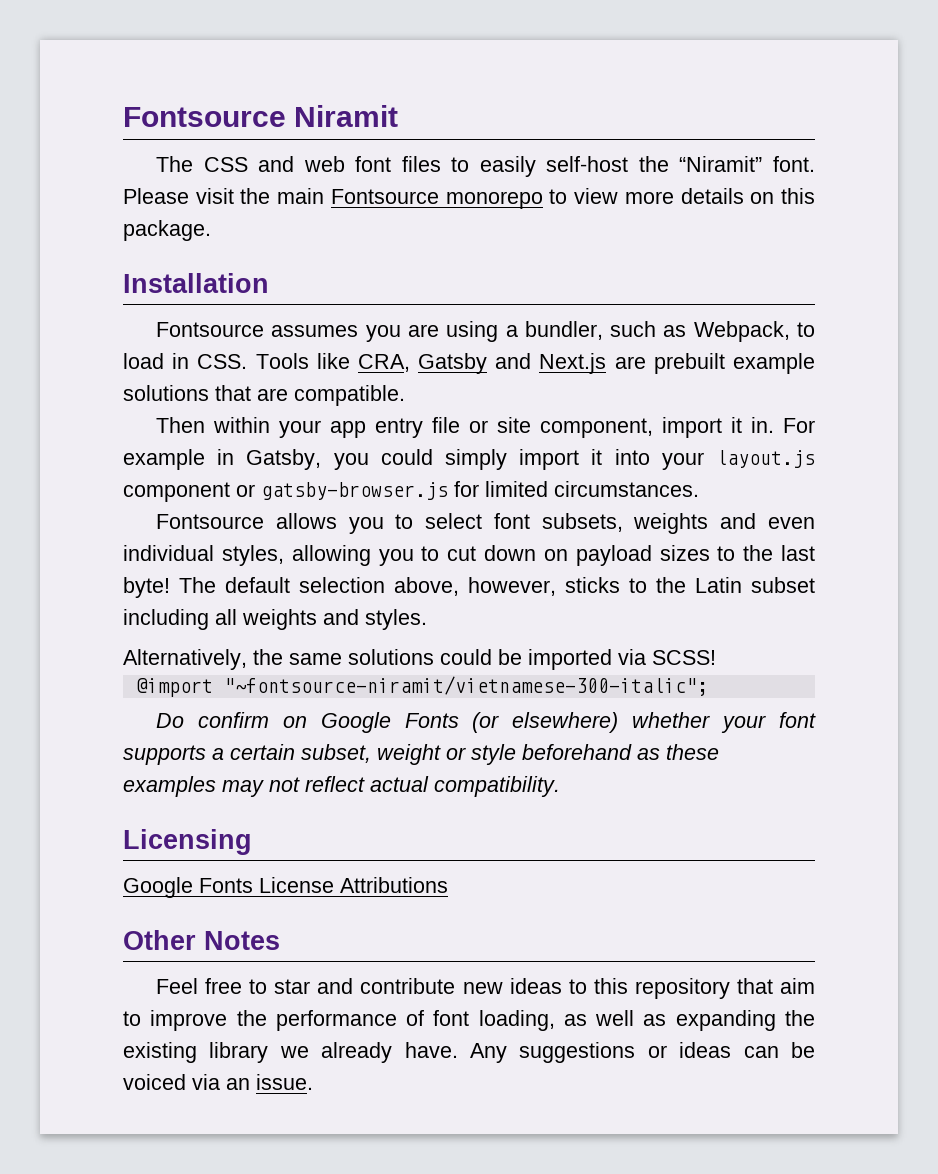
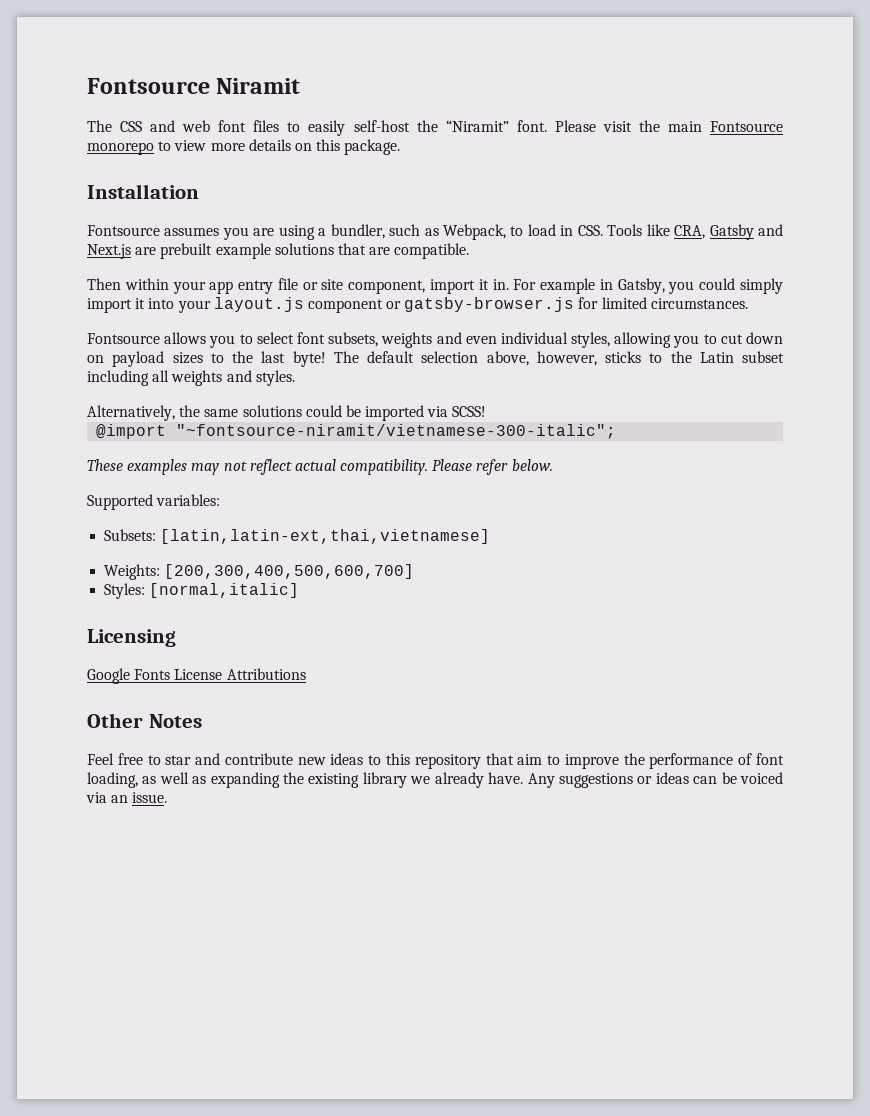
- Do confirm on Google Fonts (or elsewhere) whether your font supports a certain subset, weight or style beforehand as these examples may not reflect actual compatibility.
+ These examples may not reflect actual compatibility. Please refer below.
+ Supported variables:
+ Subsets: [latin,latin-ext,thai,vietnamese]
+ Weights: [200,300,400,500,600,700]
+ Styles: [normal,italic]

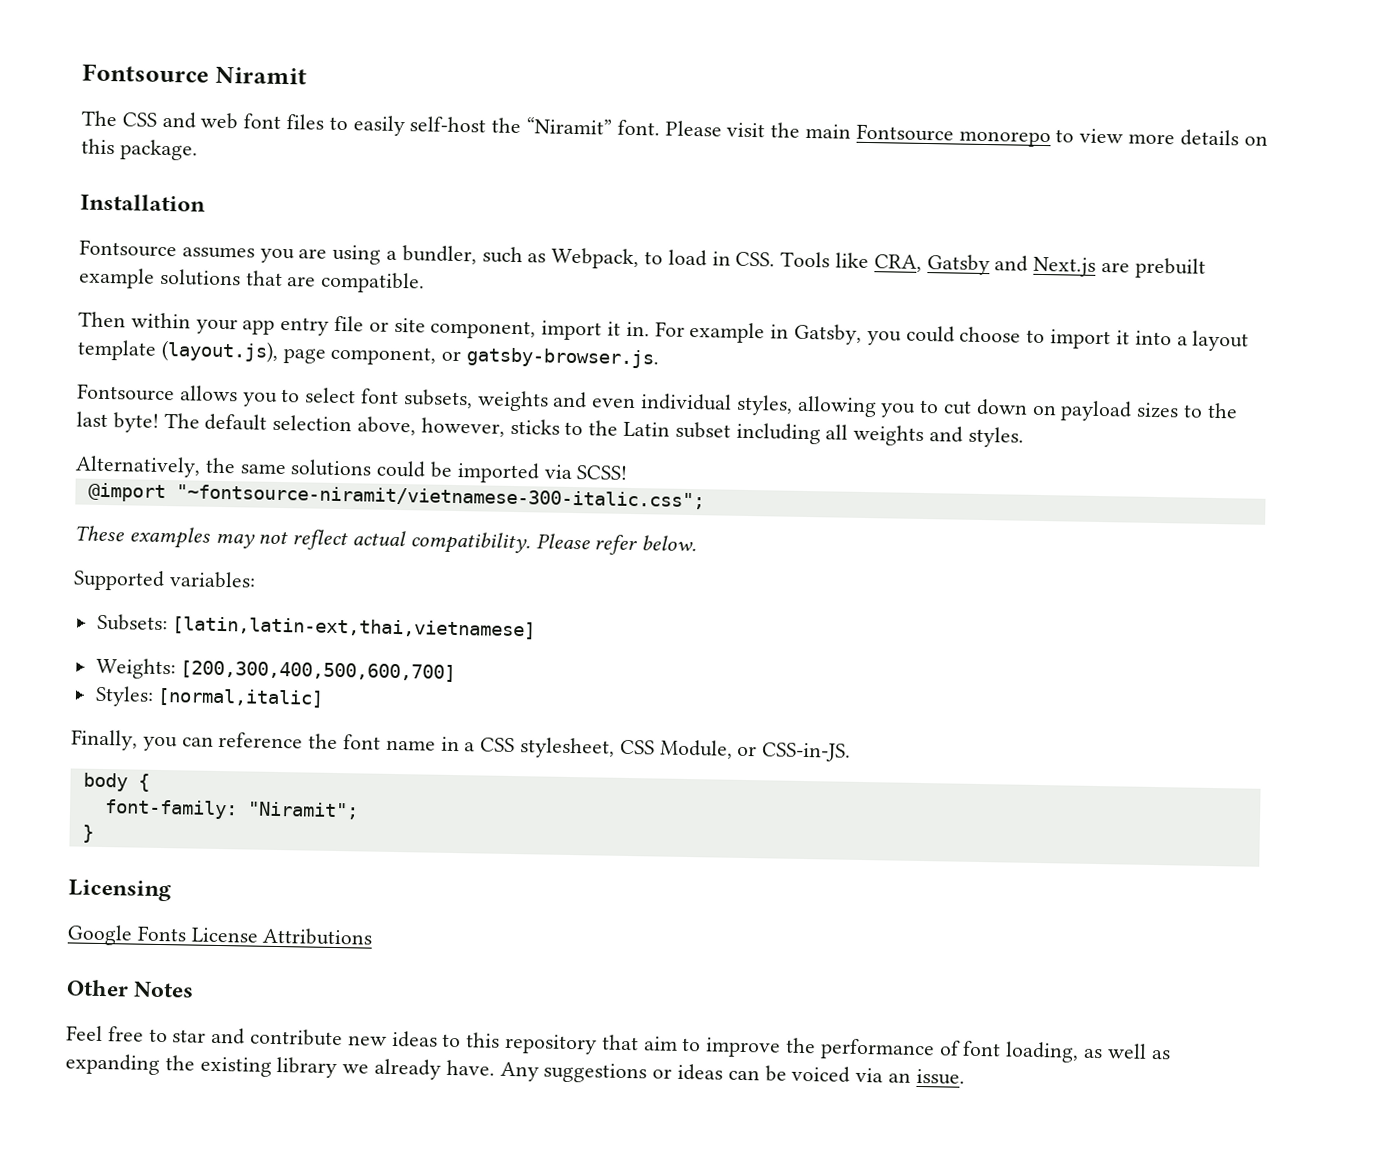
- For example in Gatsby, you could simply import it into your layout.js component or gatsby-browser.js for limited circumstances.
+ For example in Gatsby, you could choose to import it into a layout template (layout.js), page component, or gatsby-browser.js.
- @import "~fontsource-niramit/vietnamese-300-italic";
+ @import "~fontsource-niramit/vietnamese-300-italic.css";
+ Finally, you can reference the font name in a CSS stylesheet, CSS Module, or CSS-in-JS.
+ body {
+ font-family: "Niramit";
+ }

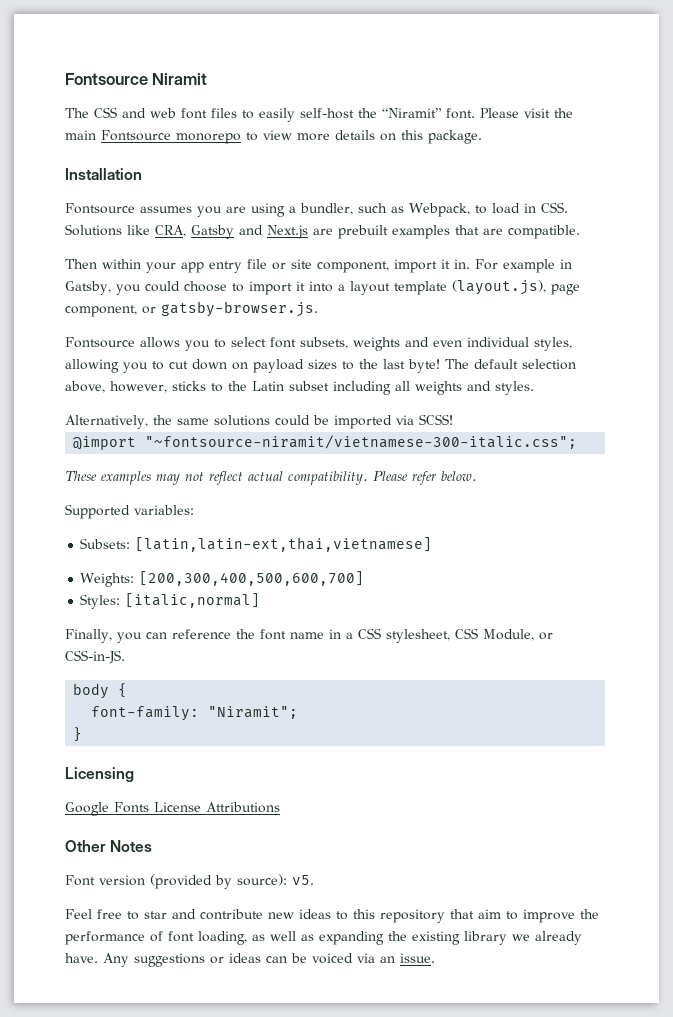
- Fontsource assumes you are using a bundler, such as Webpack, to load in CSS. Tools like CRA, Gatsby and Next.js are prebuilt example solutions that are compatible.
+ Fontsource assumes you are using a bundler, such as Webpack, to load in CSS. Solutions like CRA, Gatsby and Next.js are prebuilt examples that are compatible.
- Styles: [normal,italic]
+ Styles: [italic,normal]
+ Font version (provided by source): v5.

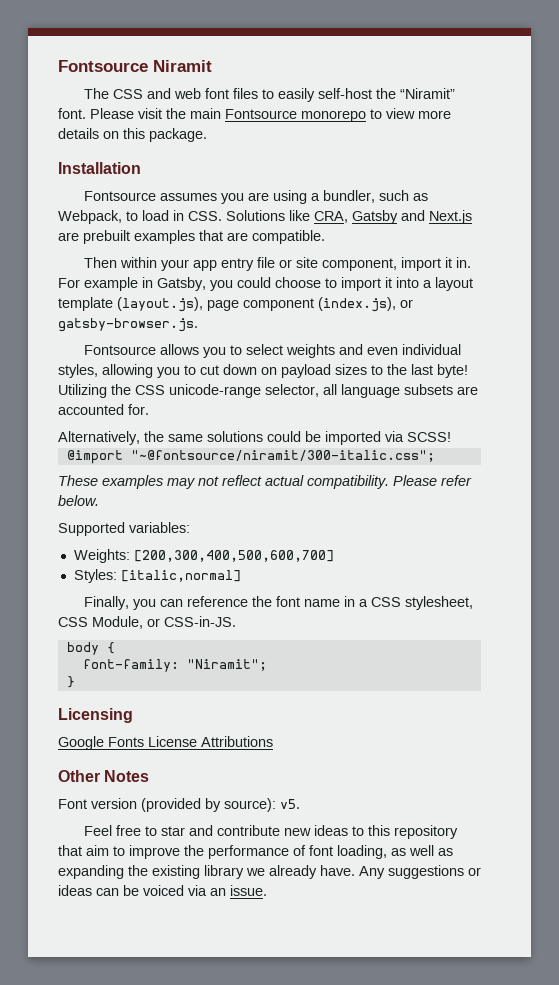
- For example in Gatsby, you could choose to import it into a layout template (layout.js), page component, or gatsby-browser.js.
+ For example in Gatsby, you could choose to import it into a layout template (layout.js), page component (index.js), or gatsby-browser.js.
- Fontsource allows you to select font subsets, weights and even individual styles, allowing you to cut down on payload sizes to the last byte!
+ Fontsource allows you to select weights and even individual styles, allowing you to cut down on payload sizes to the last byte!
- The default selection above, however, sticks to the Latin subset including all weights and styles.
+ Utilizing the CSS unicode-range selector, all language subsets are accounted for.
- @import "~fontsource-niramit/vietnamese-300-italic.css";
+ @import "~@fontsource/niramit/300-italic.css";
- Subsets: [latin,latin-ext,thai,vietnamese]

